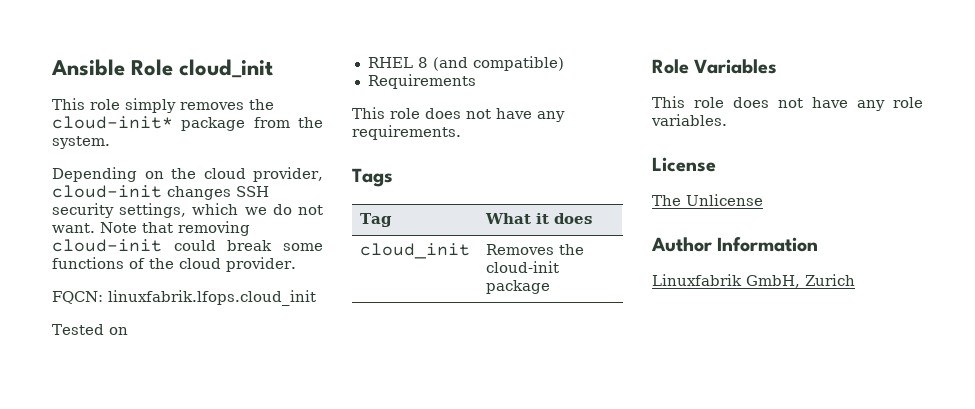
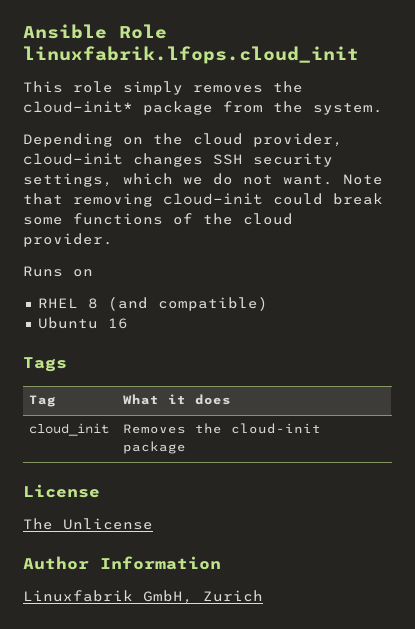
- Ansible Role cloud_init
+ Ansible Role linuxfabrik.lfops.cloud_init
- FQCN: linuxfabrik.lfops.cloud_init
- Tested on
+ Runs on
- Requirements
- This role does not have any requirements.
+ Ubuntu 16
- Role Variables
- This role does not have any role variables.

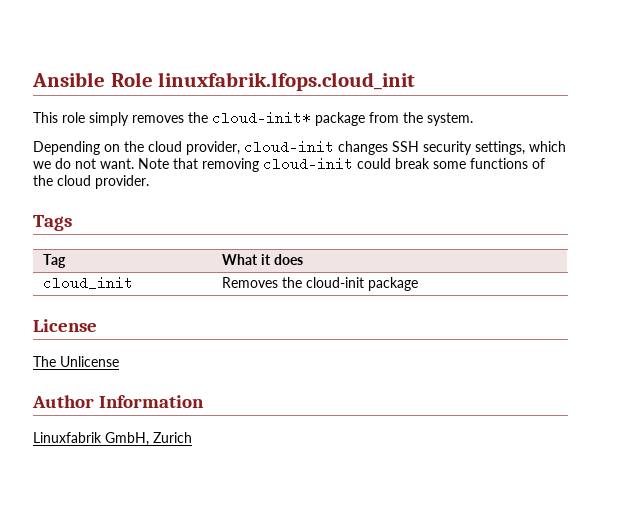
- Runs on
- RHEL 8 (and compatible)
- Ubuntu 16

